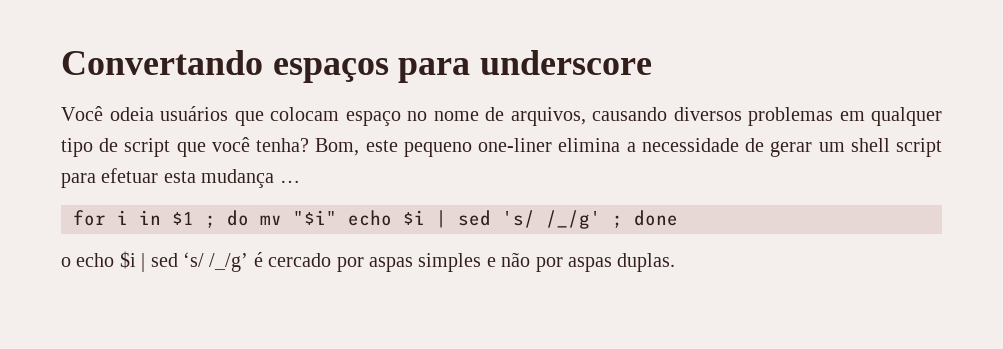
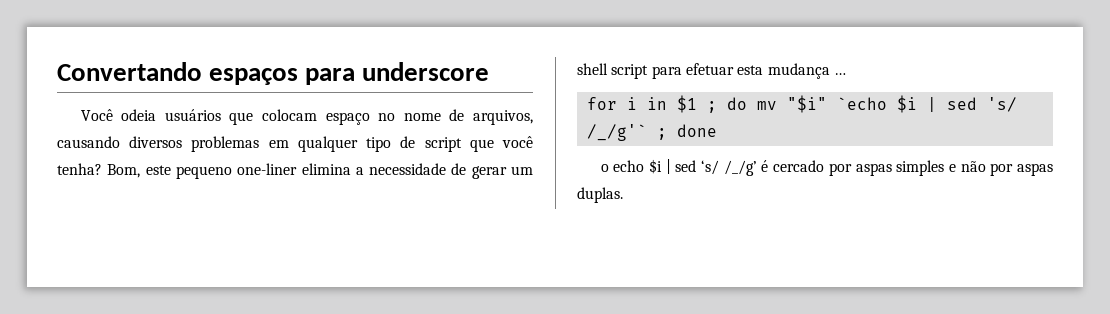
- for i in $1 ; do mv "$i" echo $i | sed 's/ /_/g' ; done
+ for i in $1 ; do mv "$i" `echo $i | sed 's/ /_/g'` ; done

